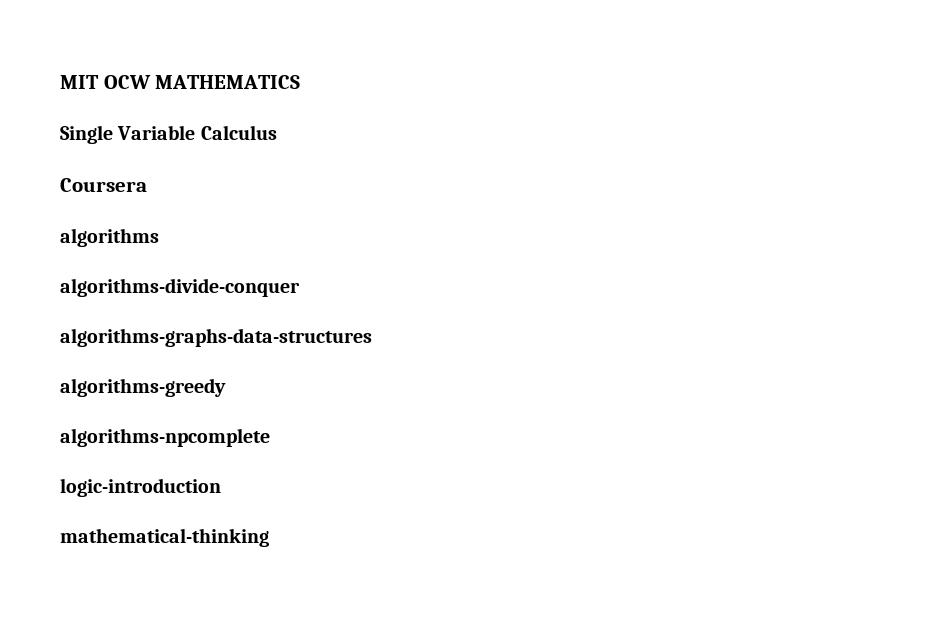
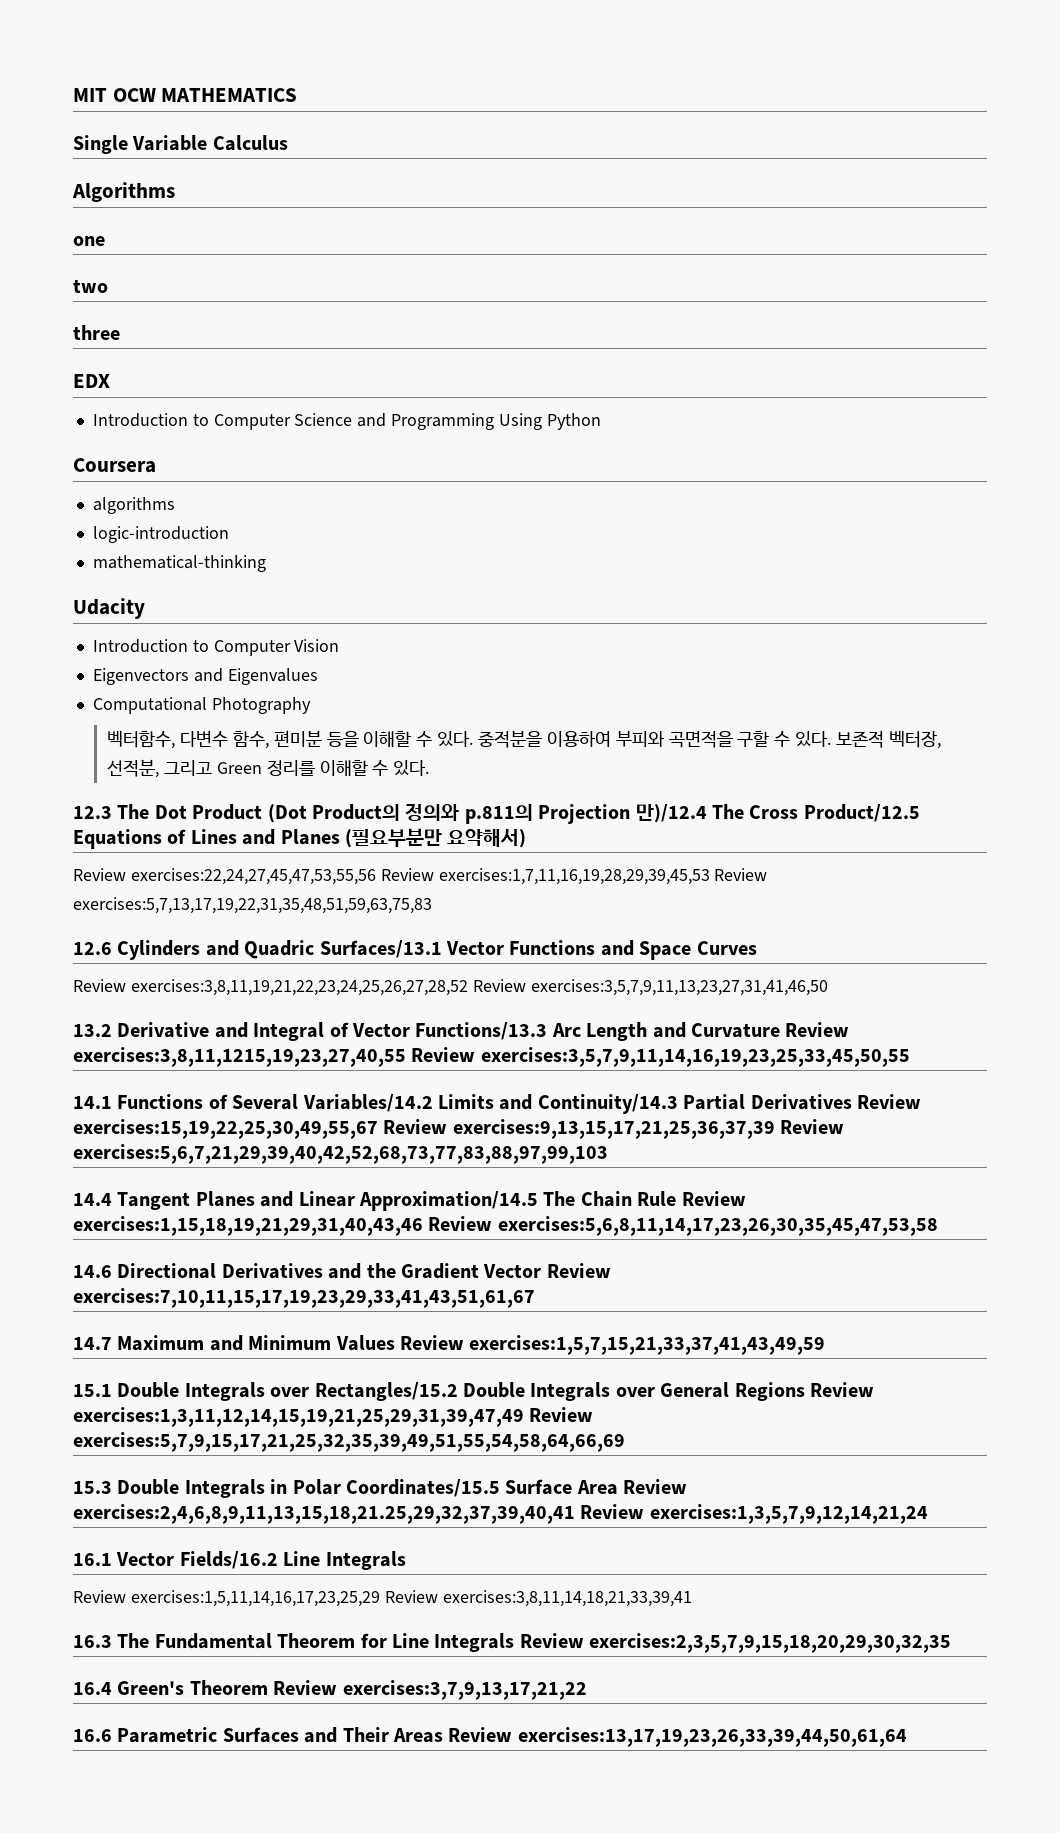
+ Algorithms
+ one
+ two
+ three
+ EDX
+ Introduction to Computer Science and Programming Using Python
  Coursera
  algorithms
- algorithms-divide-conquer
- algorithms-graphs-data-structures
- algorithms-greedy
- algorithms-npcomplete
  logic-introduction
  mathematical-thinking
+ Udacity
+ Introduction to Computer Vision
+ Eigenvectors and Eigenvalues
+ Computational Photography
+ 벡터함수, 다변수 함수, 편미분 등을 이해할 수 있다. 중적분을 이용하여 부피와 곡면적을 구할 수 있다. 보존적 벡터장, 선적분, 그리고 Green 정리를 이해할 수 있다.
+ 12.3 The Dot Product (Dot Product의 정의와 p.811의 Projection 만)/12.4 The Cross Product/12.5 Equations of Lines and Planes (필요부분만 요약해서)
+ Review exercises:22,24,27,45,47,53,55,56 Review exercises:1,7,11,16,19,28,29,39,45,53 Review exercises:5,7,13,17,19,22,31,35,48,51,59,63,75,83
+ 12.6 Cylinders and Quadric Surfaces/13.1 Vector Functions and Space Curves
+ Review exercises:3,8,11,19,21,22,23,24,25,26,27,28,52 Review exercises:3,5,7,9,11,13,23,27,31,41,46,50
+ 13.2 Derivative and Integral of Vector Functions/13.3 Arc Length and Curvature Review exercises:3,8,11,1215,19,23,27,40,55 Review exercises:3,5,7,9,11,14,16,19,23,25,33,45,50,55
+ 14.1 Functions of Several Variables/14.2 Limits and Continuity/14.3 Partial Derivatives Review exercises:15,19,22,25,30,49,55,67 Review exercises:9,13,15,17,21,25,36,37,39 Review exercises:5,6,7,21,29,39,40,42,52,68,73,77,83,88,97,99,103
+ 14.4 Tangent Planes and Linear Approximation/14.5 The Chain Rule Review exercises:1,15,18,19,21,29,31,40,43,46 Review exercises:5,6,8,11,14,17,23,26,30,35,45,47,53,58
+ 14.6 Directional Derivatives and the Gradient Vector Review exercises:7,10,11,15,17,19,23,29,33,41,43,51,61,67
+ 14.7 Maximum and Minimum Values Review exercises:1,5,7,15,21,33,37,41,43,49,59
+ 15.1 Double Integrals over Rectangles/15.2 Double Integrals over General Regions Review exercises:1,3,11,12,14,15,19,21,25,29,31,39,47,49 Review exercises:5,7,9,15,17,21,25,32,35,39,49,51,55,54,58,64,66,69
+ 15.3 Double Integrals in Polar Coordinates/15.5 Surface Area Review exercises:2,4,6,8,9,11,13,15,18,21.25,29,32,37,39,40,41 Review exercises:1,3,5,7,9,12,14,21,24
+ 16.1 Vector Fields/16.2 Line Integrals
+ Review exercises:1,5,11,14,16,17,23,25,29 Review exercises:3,8,11,14,18,21,33,39,41
+ 16.3 The Fundamental Theorem for Line Integrals Review exercises:2,3,5,7,9,15,18,20,29,30,32,35
+ 16.4 Green's Theorem Review exercises:3,7,9,13,17,21,22
+ 16.6 Parametric Surfaces and Their Areas Review exercises:13,17,19,23,26,33,39,44,50,61,64

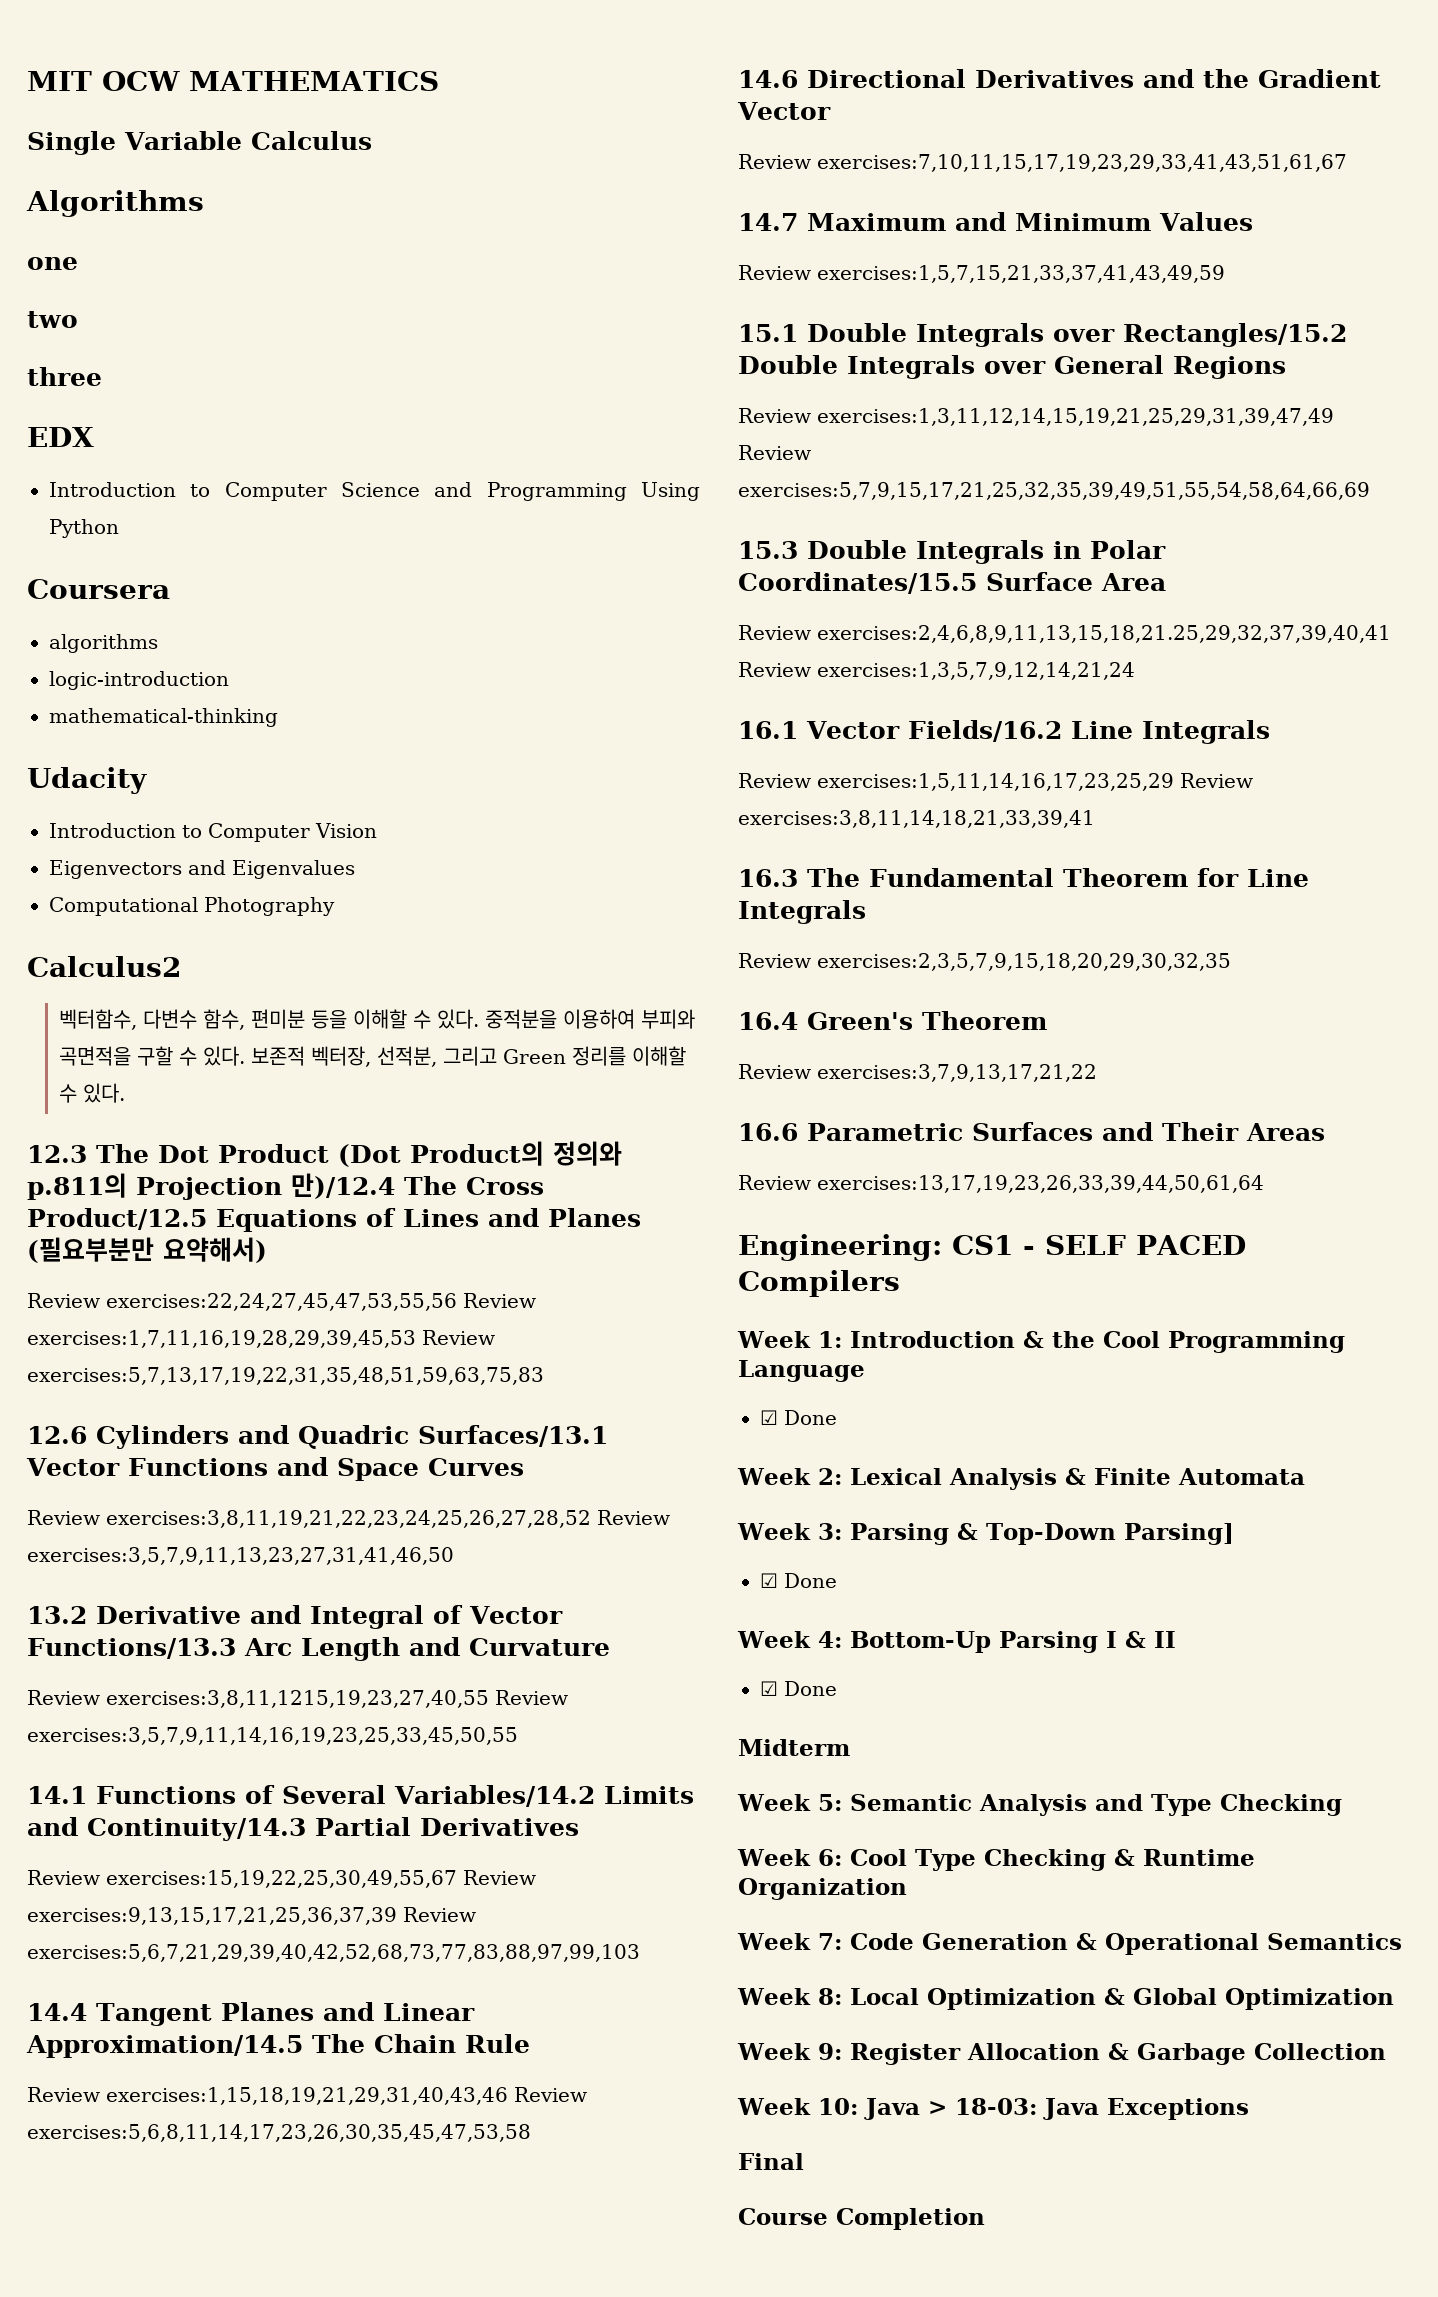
+ Calculus2
- 13.2 Derivative and Integral of Vector Functions/13.3 Arc Length and Curvature Review exercises:3,8,11,1215,19,23,27,40,55 Review exercises:3,5,7,9,11,14,16,19,23,25,33,45,50,55
+ 13.2 Derivative and Integral of Vector Functions/13.3 Arc Length and Curvature
+ Review exercises:3,8,11,1215,19,23,27,40,55 Review exercises:3,5,7,9,11,14,16,19,23,25,33,45,50,55
- 14.1 Functions of Several Variables/14.2 Limits and Continuity/14.3 Partial Derivatives Review exercises:15,19,22,25,30,49,55,67 Review exercises:9,13,15,17,21,25,36,37,39 Review exercises:5,6,7,21,29,39,40,42,52,68,73,77,83,88,97,99,103
+ 14.1 Functions of Several Variables/14.2 Limits and Continuity/14.3 Partial Derivatives
+ Review exercises:15,19,22,25,30,49,55,67 Review exercises:9,13,15,17,21,25,36,37,39 Review exercises:5,6,7,21,29,39,40,42,52,68,73,77,83,88,97,99,103
- 14.4 Tangent Planes and Linear Approximation/14.5 The Chain Rule Review exercises:1,15,18,19,21,29,31,40,43,46 Review exercises:5,6,8,11,14,17,23,26,30,35,45,47,53,58
+ 14.4 Tangent Planes and Linear Approximation/14.5 The Chain Rule
+ Review exercises:1,15,18,19,21,29,31,40,43,46 Review exercises:5,6,8,11,14,17,23,26,30,35,45,47,53,58
- 14.6 Directional Derivatives and the Gradient Vector Review exercises:7,10,11,15,17,19,23,29,33,41,43,51,61,67
+ 14.6 Directional Derivatives and the Gradient Vector
+ Review exercises:7,10,11,15,17,19,23,29,33,41,43,51,61,67
- 14.7 Maximum and Minimum Values Review exercises:1,5,7,15,21,33,37,41,43,49,59
+ 14.7 Maximum and Minimum Values
+ Review exercises:1,5,7,15,21,33,37,41,43,49,59
- 15.1 Double Integrals over Rectangles/15.2 Double Integrals over General Regions Review exercises:1,3,11,12,14,15,19,21,25,29,31,39,47,49 Review exercises:5,7,9,15,17,21,25,32,35,39,49,51,55,54,58,64,66,69
+ 15.1 Double Integrals over Rectangles/15.2 Double Integrals over General Regions
+ Review exercises:1,3,11,12,14,15,19,21,25,29,31,39,47,49 Review exercises:5,7,9,15,17,21,25,32,35,39,49,51,55,54,58,64,66,69
- 15.3 Double Integrals in Polar Coordinates/15.5 Surface Area Review exercises:2,4,6,8,9,11,13,15,18,21.25,29,32,37,39,40,41 Review exercises:1,3,5,7,9,12,14,21,24
+ 15.3 Double Integrals in Polar Coordinates/15.5 Surface Area
+ Review exercises:2,4,6,8,9,11,13,15,18,21.25,29,32,37,39,40,41 Review exercises:1,3,5,7,9,12,14,21,24
- 16.3 The Fundamental Theorem for Line Integrals Review exercises:2,3,5,7,9,15,18,20,29,30,32,35
+ 16.3 The Fundamental Theorem for Line Integrals
+ Review exercises:2,3,5,7,9,15,18,20,29,30,32,35
- 16.4 Green's Theorem Review exercises:3,7,9,13,17,21,22
+ 16.4 Green's Theorem
+ Review exercises:3,7,9,13,17,21,22
- 16.6 Parametric Surfaces and Their Areas Review exercises:13,17,19,23,26,33,39,44,50,61,64
+ 16.6 Parametric Surfaces and Their Areas
+ Review exercises:13,17,19,23,26,33,39,44,50,61,64
+ Engineering: CS1 - SELF PACED Compilers
+ Week 1: Introduction & the Cool Programming Language
+ ☑ Done
+ Week 2: Lexical Analysis & Finite Automata
+ Week 3: Parsing & Top-Down Parsing]
+ ☑ Done
+ Week 4: Bottom-Up Parsing I & II
+ ☑ Done
+ Midterm
+ Week 5: Semantic Analysis and Type Checking
+ Week 6: Cool Type Checking & Runtime Organization
+ Week 7: Code Generation & Operational Semantics
+ Week 8: Local Optimization & Global Optimization
+ Week 9: Register Allocation & Garbage Collection
+ Week 10: Java > 18-03: Java Exceptions
+ Final
+ Course Completion

